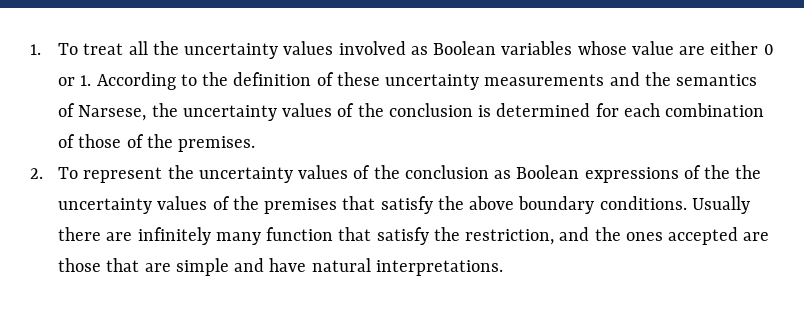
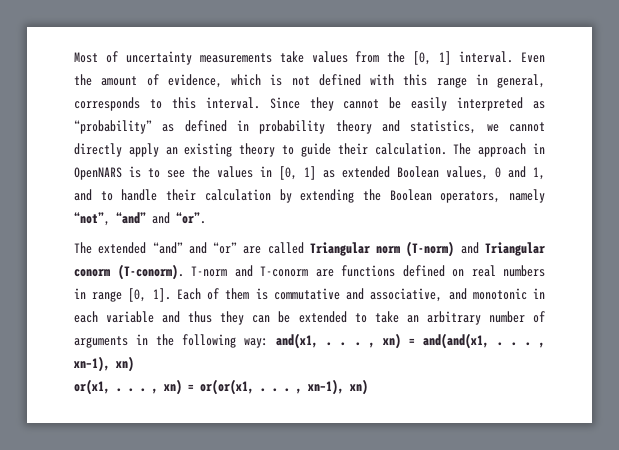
- 1. To treat all the uncertainty values involved as Boolean variables whose value are either 0 or 1. According to the definition of these uncertainty measurements and the semantics of Narsese, the uncertainty values of the conclusion is determined for each combination of those of the premises.
- 2. To represent the uncertainty values of the conclusion as Boolean expressions of the the uncertainty values of the premises that satisfy the above boundary conditions. Usually there are infinitely many function that satisfy the restriction, and the ones accepted are those that are simple and have natural interpretations.
+ Most of uncertainty measurements take values from the [0, 1] interval. Even the amount of evidence, which is not defined with this range in general, corresponds to this interval. Since they cannot be easily interpreted as “probability” as defined in probability theory and statistics, we cannot directly apply an existing theory to guide their calculation. The approach in OpenNARS is to see the values in [0, 1] as extended Boolean values, 0 and 1, and to handle their calculation by extending the Boolean operators, namely “not”, “and” and “or”.
+ The extended “and” and “or” are called Triangular norm (T-norm) and Triangular conorm (T-conorm). T-norm and T-conorm are functions defined on real numbers in range [0, 1]. Each of them is commutative and associative, and monotonic in each variable and thus they can be extended to take an arbitrary number of arguments in the following way: and(x1, . . . , xn) = and(and(x1, . . . , xn−1), xn)
+ or(x1, . . . , xn) = or(or(x1, . . . , xn−1), xn)

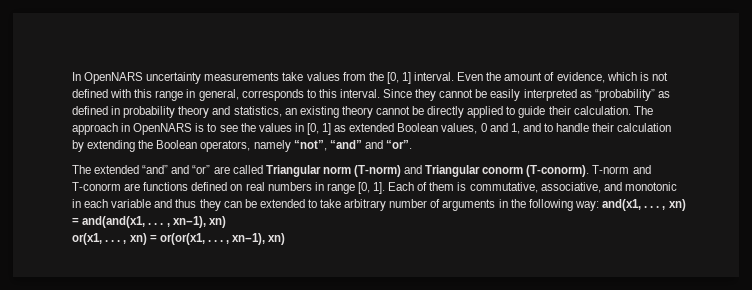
- Most of uncertainty measurements take values from the [0, 1] interval.
+ In OpenNARS uncertainty measurements take values from the [0, 1] interval.
- Since they cannot be easily interpreted as “probability” as defined in probability theory and statistics, we cannot directly apply an existing theory to guide their calculation.
+ Since they cannot be easily interpreted as “probability” as defined in probability theory and statistics, an existing theory cannot be directly applied to guide their calculation.
- Each of them is commutative and associative, and monotonic in each variable and thus they can be extended to take an arbitrary number of arguments in the following way: and(x1, . . . , xn) = and(and(x1, . . . , xn−1), xn)
+ Each of them is commutative, associative, and monotonic in each variable and thus they can be extended to take arbitrary number of arguments in the following way: and(x1, . . . , xn) = and(and(x1, . . . , xn−1), xn)

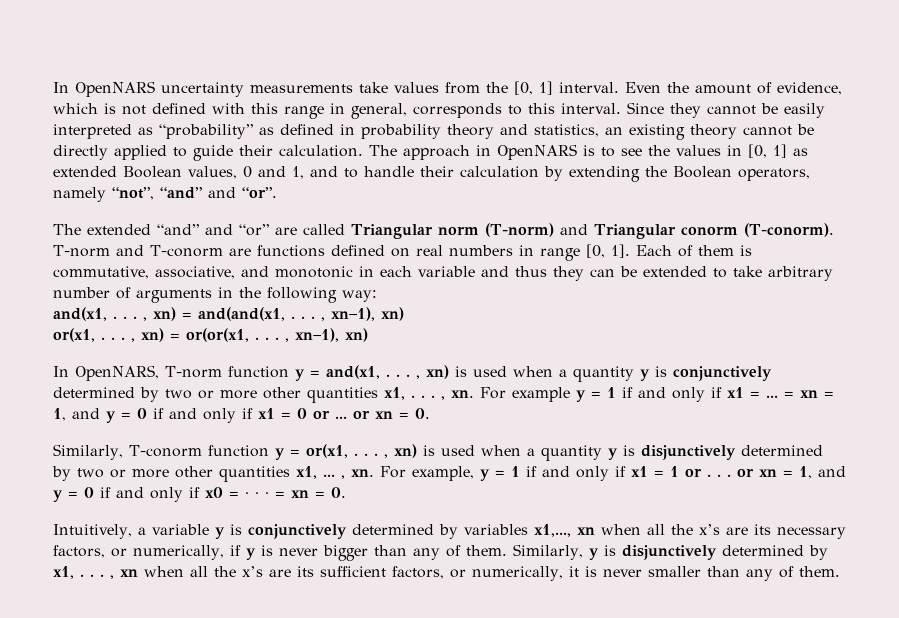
- Each of them is commutative, associative, and monotonic in each variable and thus they can be extended to take arbitrary number of arguments in the following way: and(x1, . . . , xn) = and(and(x1, . . . , xn−1), xn)
+ Each of them is commutative, associative, and monotonic in each variable and thus they can be extended to take arbitrary number of arguments in the following way:
+ and(x1, . . . , xn) = and(and(x1, . . . , xn−1), xn)
+ In OpenNARS, T-norm function y = and(x1, . . . , xn) is used when a quantity y is conjunctively determined by two or more other quantities x1, . . . , xn. For example y = 1 if and only if x1 = ... = xn = 1, and y = 0 if and only if x1 = 0 or ... or xn = 0.
+ Similarly, T-conorm function y = or(x1, . . . , xn) is used when a quantity y is disjunctively determined by two or more other quantities x1, ... , xn. For example, y = 1 if and only if x1 = 1 or . . . or xn = 1, and y = 0 if and only if x0 = · · · = xn = 0.
+ Intuitively, a variable y is conjunctively determined by variables x1,..., xn when all the x’s are its necessary factors, or numerically, if y is never bigger than any of them. Similarly, y is disjunctively determined by x1, . . . , xn when all the x’s are its sufficient factors, or numerically, it is never smaller than any of them.

